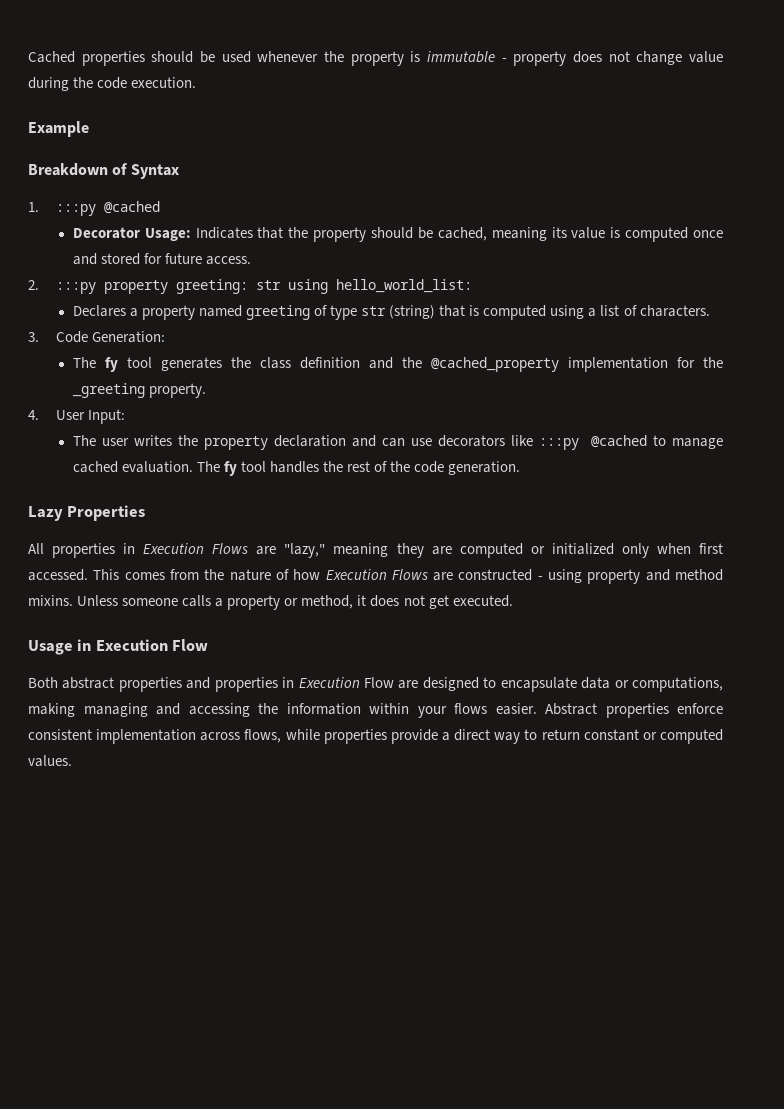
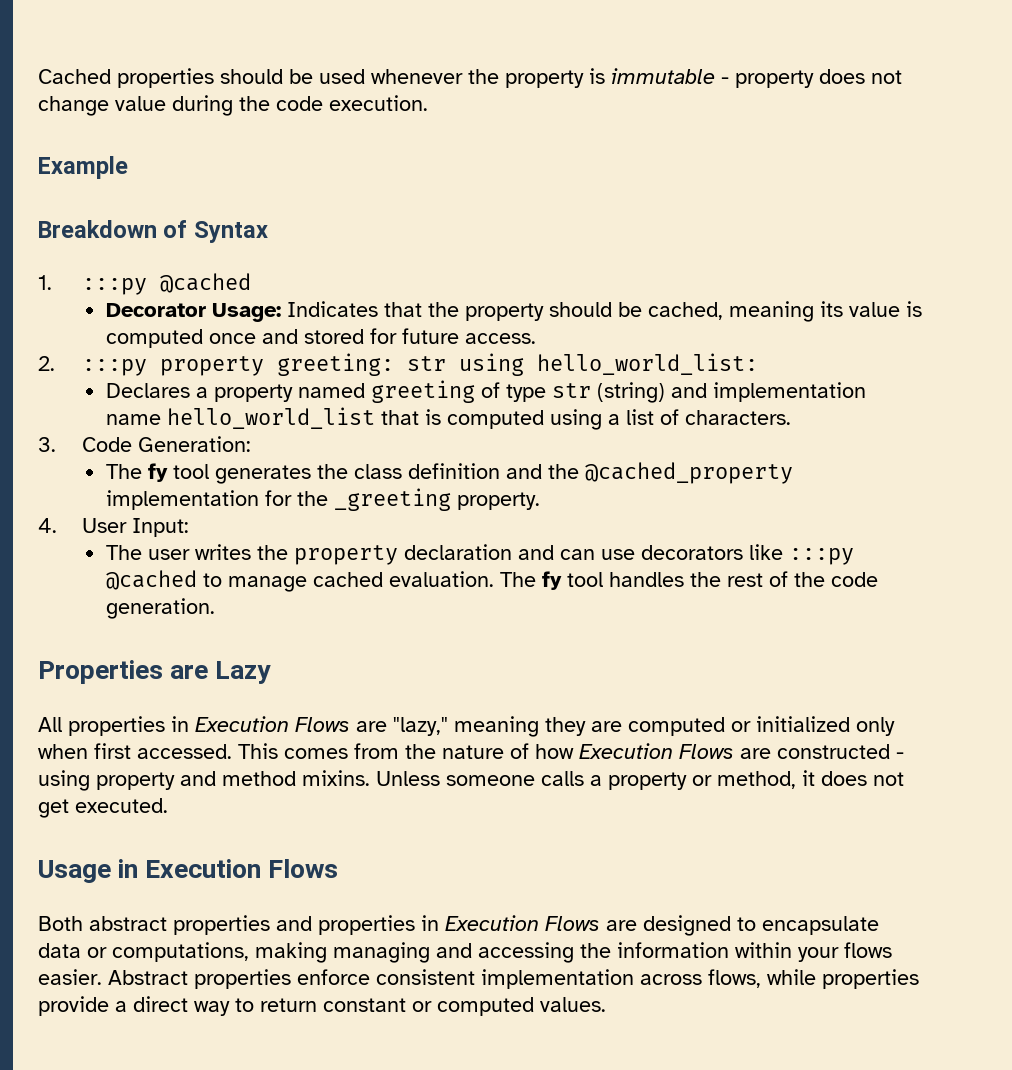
- Declares a property named greeting of type str (string) that is computed using a list of characters.
+ Declares a property named greeting of type str (string) and implementation name hello_world_list that is computed using a list of characters.
- Lazy Properties
+ Properties are Lazy
- Usage in Execution Flow
+ Usage in Execution Flows
- Both abstract properties and properties in Execution Flow are designed to encapsulate data or computations, making managing and accessing the information within your flows easier.
+ Both abstract properties and properties in Execution Flows are designed to encapsulate data or computations, making managing and accessing the information within your flows easier.

